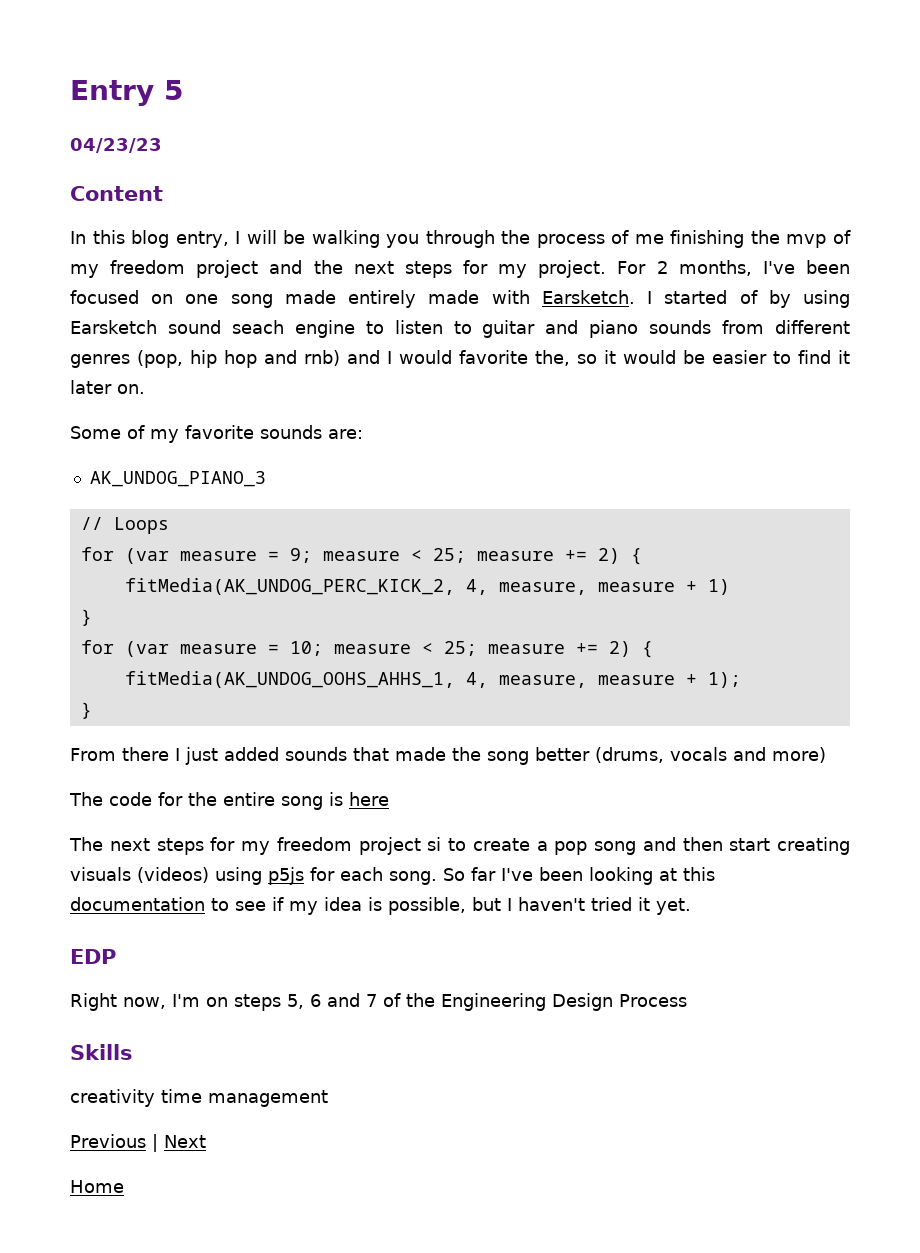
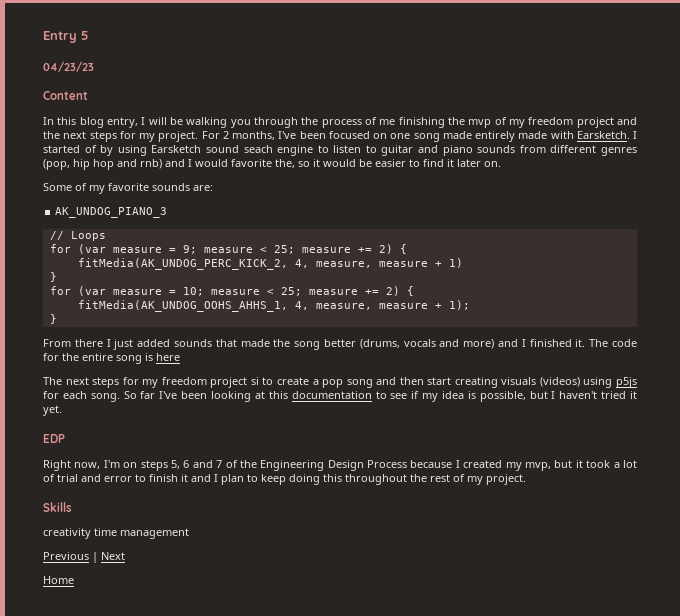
- From there I just added sounds that made the song better (drums, vocals and more)
- The code for the entire song is here
+ From there I just added sounds that made the song better (drums, vocals and more) and I finished it. The code for the entire song is here
- Right now, I'm on steps 5, 6 and 7 of the Engineering Design Process
+ Right now, I'm on steps 5, 6 and 7 of the Engineering Design Process because I created my mvp, but it took a lot of trial and error to finish it and I plan to keep doing this throughout the rest of my project.

